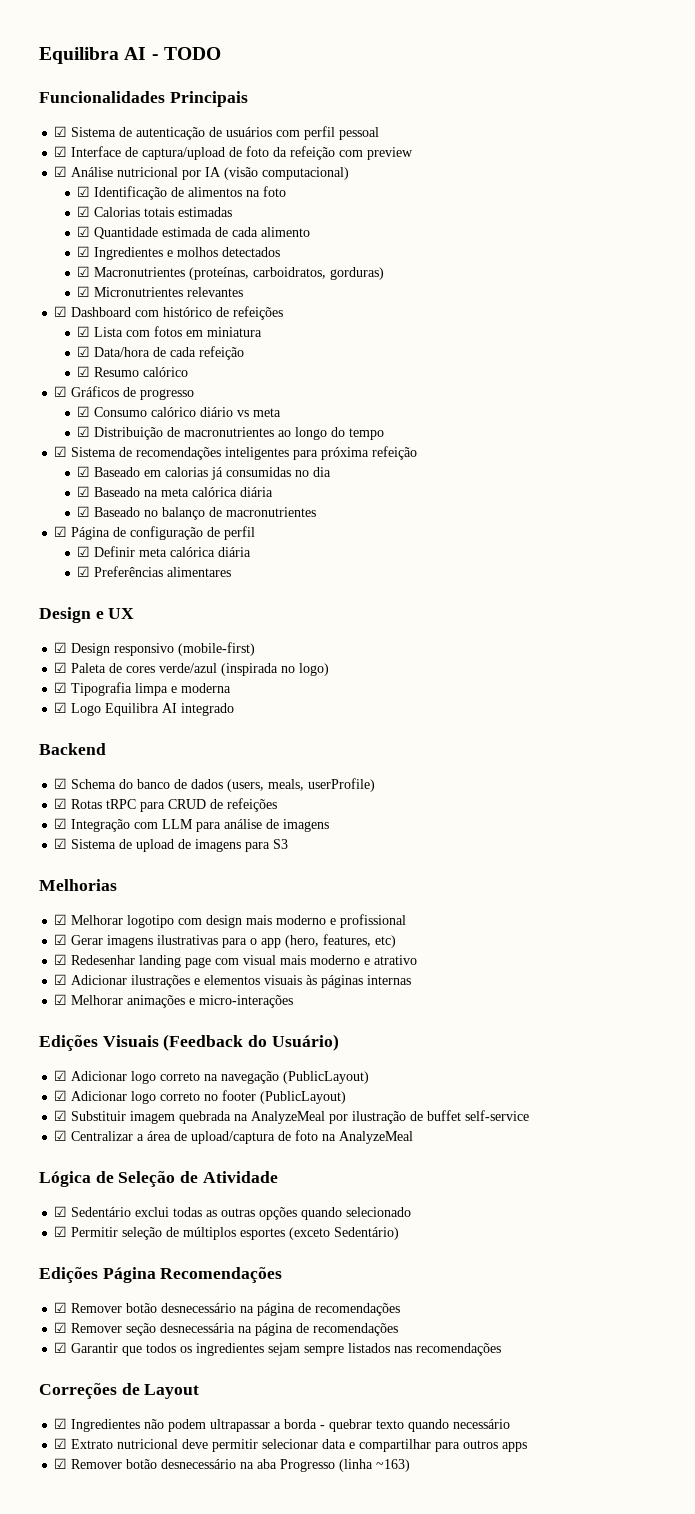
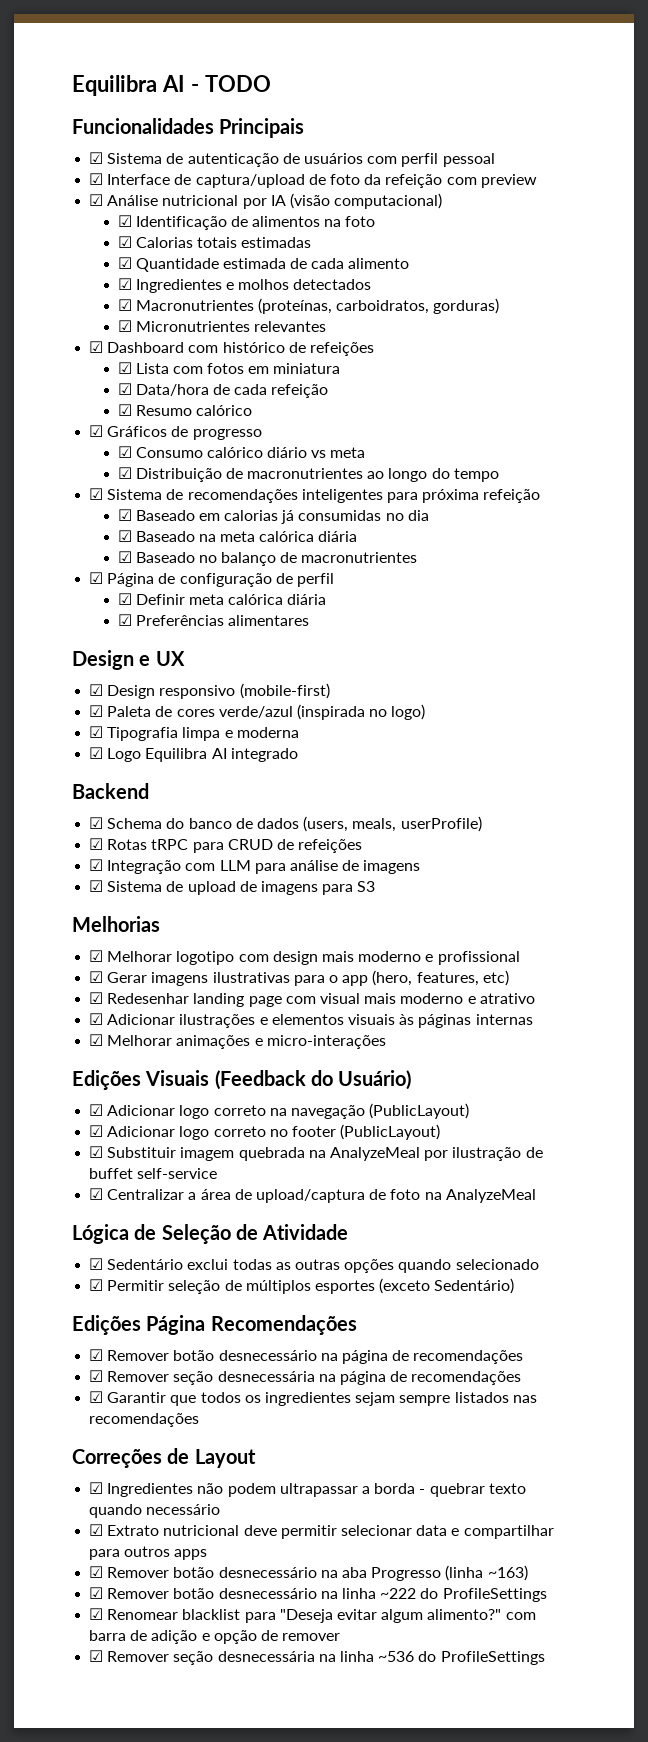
+ ☑ Remover botão desnecessário na linha ~222 do ProfileSettings
+ ☑ Renomear blacklist para "Deseja evitar algum alimento?" com barra de adição e opção de remover
+ ☑ Remover seção desnecessária na linha ~536 do ProfileSettings

